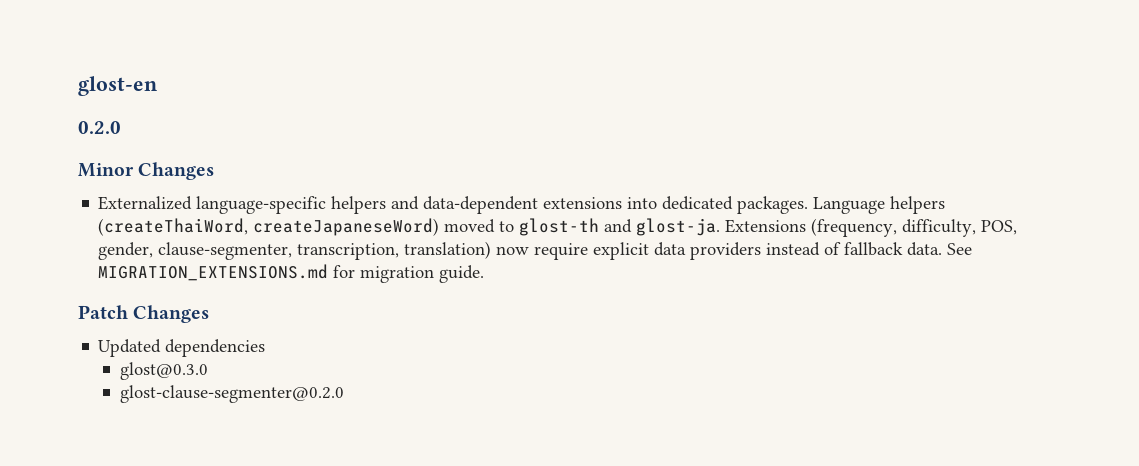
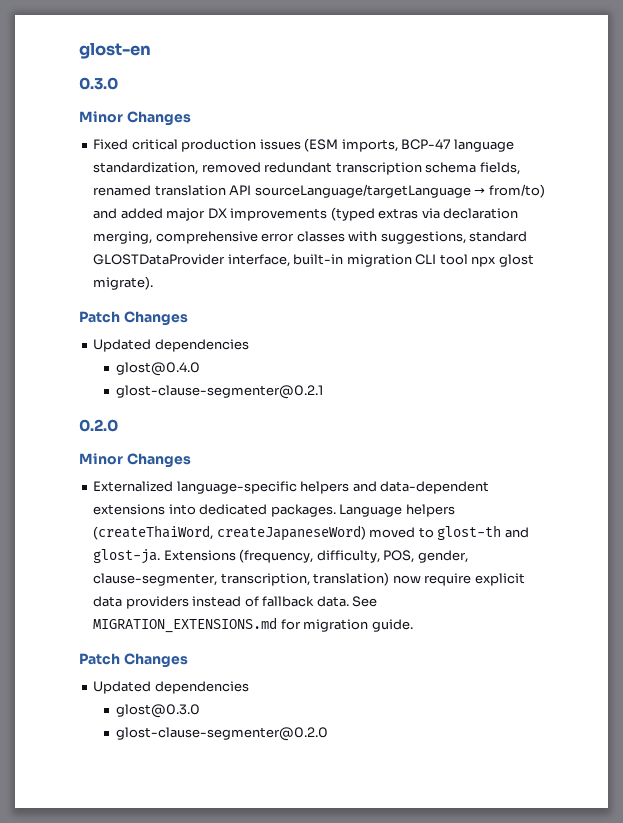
+ 0.3.0
+ Minor Changes
+ Fixed critical production issues (ESM imports, BCP-47 language standardization, removed redundant transcription schema fields, renamed translation API sourceLanguage/targetLanguage → from/to) and added major DX improvements (typed extras via declaration merging, comprehensive error classes with suggestions, standard GLOSTDataProvider interface, built-in migration CLI tool npx glost migrate).
+ Patch Changes
+ Updated dependencies
+ glost@0.4.0
+ glost-clause-segmenter@0.2.1

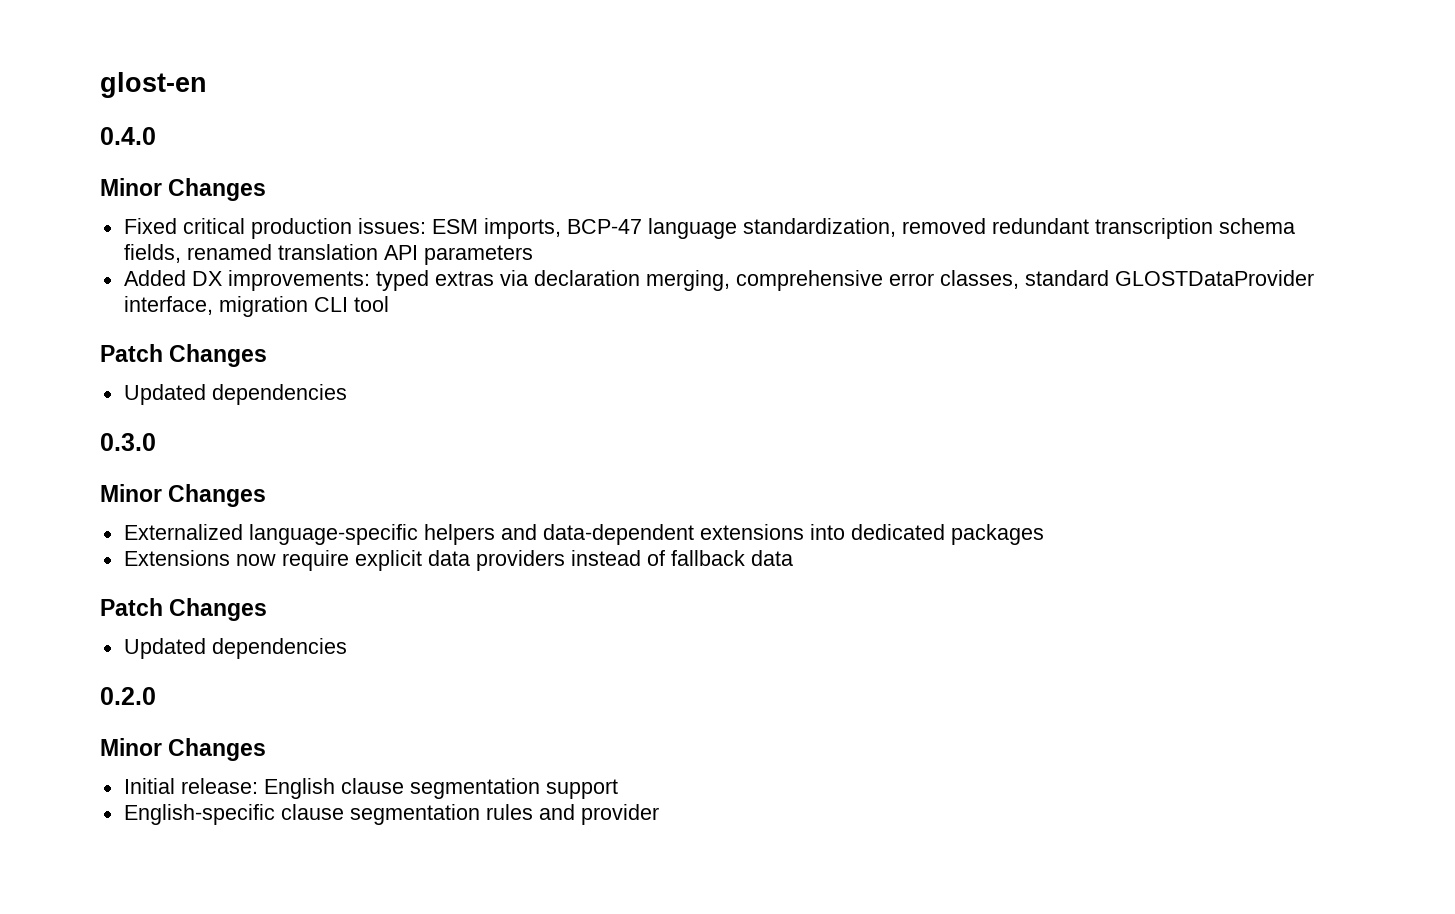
- 0.3.0
+ 0.4.0
- Fixed critical production issues (ESM imports, BCP-47 language standardization, removed redundant transcription schema fields, renamed translation API sourceLanguage/targetLanguage → from/to) and added major DX improvements (typed extras via declaration merging, comprehensive error classes with suggestions, standard GLOSTDataProvider interface, built-in migration CLI tool npx glost migrate).
+ Fixed critical production issues: ESM imports, BCP-47 language standardization, removed redundant transcription schema fields, renamed translation API parameters
+ Added DX improvements: typed extras via declaration merging, comprehensive error classes, standard GLOSTDataProvider interface, migration CLI tool
  Patch Changes
  Updated dependencies
- glost@0.4.0
- glost-clause-segmenter@0.2.1
- 0.2.0
+ 0.3.0
- Externalized language-specific helpers and data-dependent extensions into dedicated packages. Language helpers (createThaiWord, createJapaneseWord) moved to glost-th and glost-ja. Extensions (frequency, difficulty, POS, gender, clause-segmenter, transcription, translation) now require explicit data providers instead of fallback data. See MIGRATION_EXTENSIONS.md for migration guide.
+ Externalized language-specific helpers and data-dependent extensions into dedicated packages
+ Extensions now require explicit data providers instead of fallback data
  Patch Changes
  Updated dependencies
- glost@0.3.0
- glost-clause-segmenter@0.2.0
+ 0.2.0
+ Minor Changes
+ Initial release: English clause segmentation support
+ English-specific clause segmentation rules and provider

